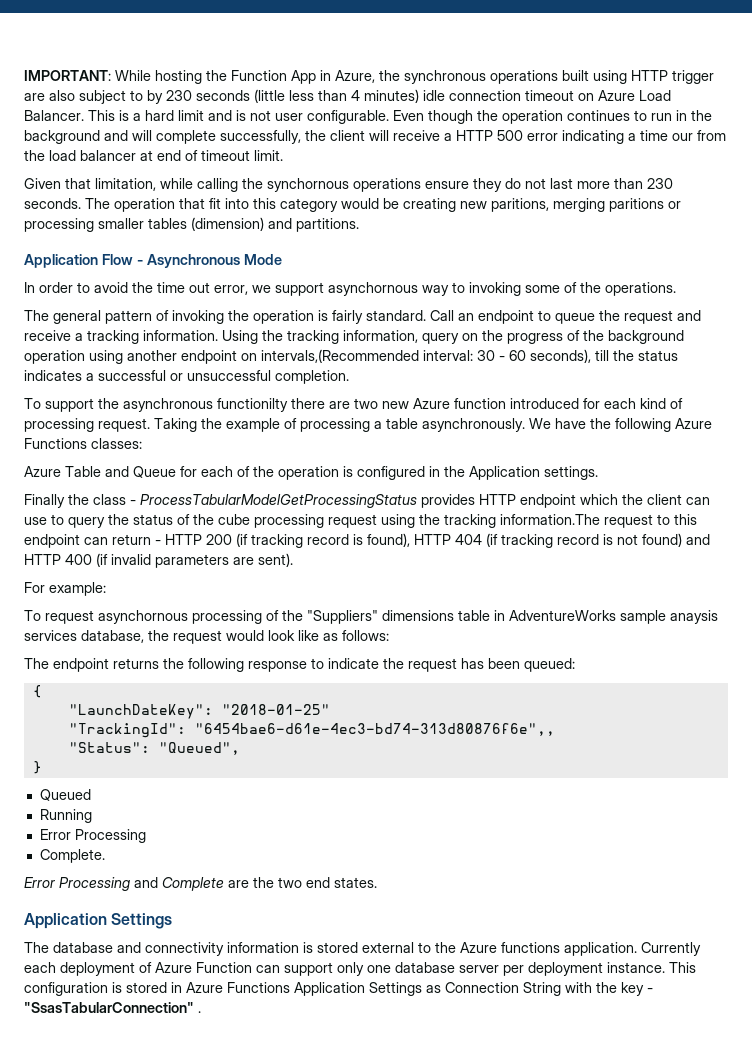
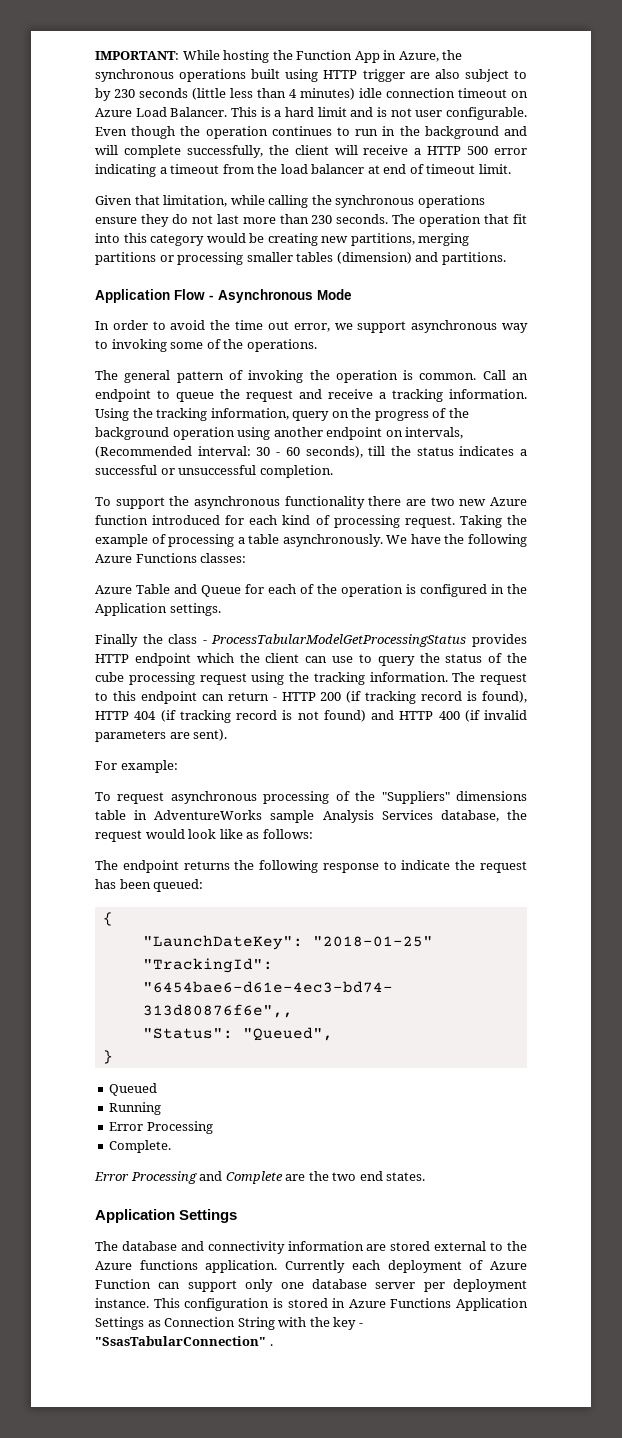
- Even though the operation continues to run in the background and will complete successfully, the client will receive a HTTP 500 error indicating a time our from the load balancer at end of timeout limit.
+ Even though the operation continues to run in the background and will complete successfully, the client will receive a HTTP 500 error indicating a timeout from the load balancer at end of timeout limit.
- Given that limitation, while calling the synchornous operations ensure they do not last more than 230 seconds.
+ Given that limitation, while calling the synchronous operations ensure they do not last more than 230 seconds.
- The operation that fit into this category would be creating new paritions, merging paritions or processing smaller tables (dimension) and partitions.
+ The operation that fit into this category would be creating new partitions, merging partitions or processing smaller tables (dimension) and partitions.
- In order to avoid the time out error, we support asynchornous way to invoking some of the operations.
+ In order to avoid the time out error, we support asynchronous way to invoking some of the operations.
- The general pattern of invoking the operation is fairly standard.
+ The general pattern of invoking the operation is common.
- Using the tracking information, query on the progress of the background operation using another endpoint on intervals,(Recommended interval: 30 - 60 seconds), till the status indicates a successful or unsuccessful completion.
+ Using the tracking information, query on the progress of the background operation using another endpoint on intervals, (Recommended interval: 30 - 60 seconds), till the status indicates a successful or unsuccessful completion.
- To support the asynchronous functionilty there are two new Azure function introduced for each kind of processing request.
+ To support the asynchronous functionality there are two new Azure function introduced for each kind of processing request.
- Finally the class - ProcessTabularModelGetProcessingStatus provides HTTP endpoint which the client can use to query the status of the cube processing request using the tracking information.The request to this endpoint can return - HTTP 200 (if tracking record is found), HTTP 404 (if tracking record is not found) and HTTP 400 (if invalid parameters are sent).
+ Finally the class - ProcessTabularModelGetProcessingStatus provides HTTP endpoint which the client can use to query the status of the cube processing request using the tracking information. The request to this endpoint can return - HTTP 200 (if tracking record is found), HTTP 404 (if tracking record is not found) and HTTP 400 (if invalid parameters are sent).
- To request asynchornous processing of the "Suppliers" dimensions table in AdventureWorks sample anaysis services database, the request would look like as follows:
+ To request asynchronous processing of the "Suppliers" dimensions table in AdventureWorks sample Analysis Services database, the request would look like as follows:
- The database and connectivity information is stored external to the Azure functions application.
+ The database and connectivity information are stored external to the Azure functions application.

